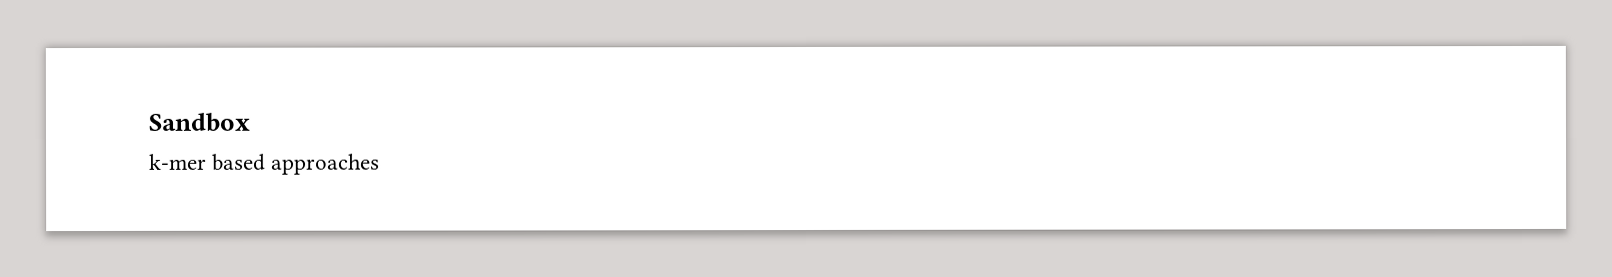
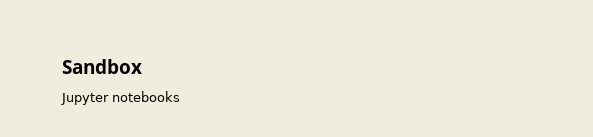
- k-mer based approaches
+ Jupyter notebooks

